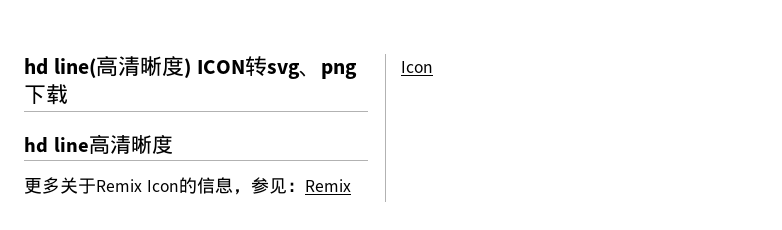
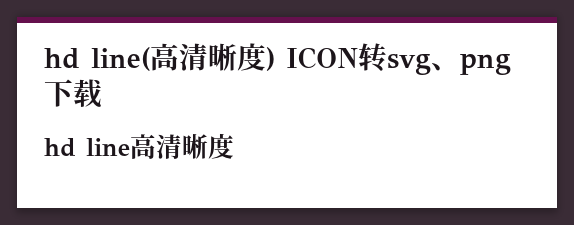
- 更多关于Remix Icon的信息，参见：Remix Icon

